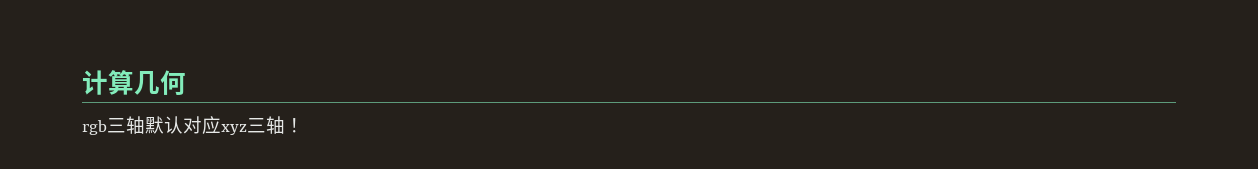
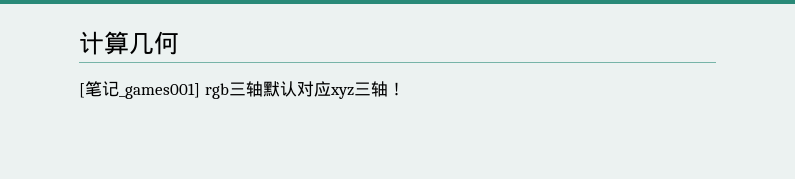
- rgb三轴默认对应xyz三轴！
+ [笔记_games001] rgb三轴默认对应xyz三轴！

